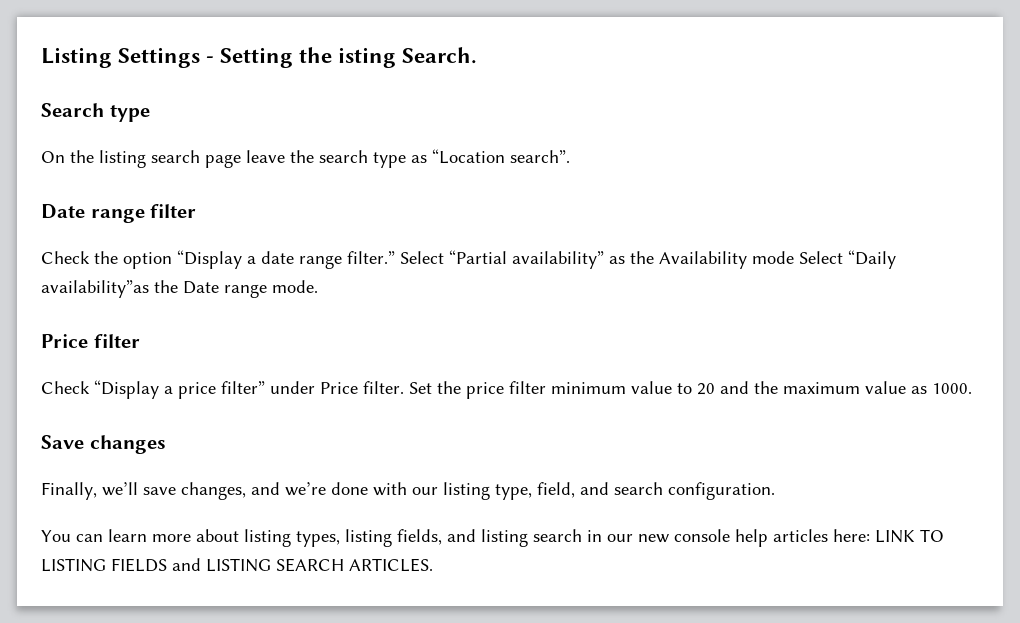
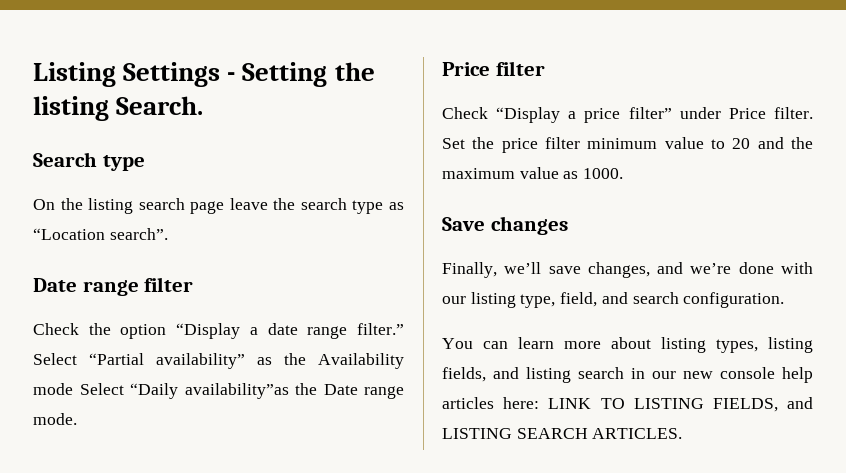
- Listing Settings - Setting the isting Search.
+ Listing Settings - Setting the listing Search.
- You can learn more about listing types, listing fields, and listing search in our new console help articles here: LINK TO LISTING FIELDS and LISTING SEARCH ARTICLES.
+ You can learn more about listing types, listing fields, and listing search in our new console help articles here: LINK TO LISTING FIELDS, and LISTING SEARCH ARTICLES.

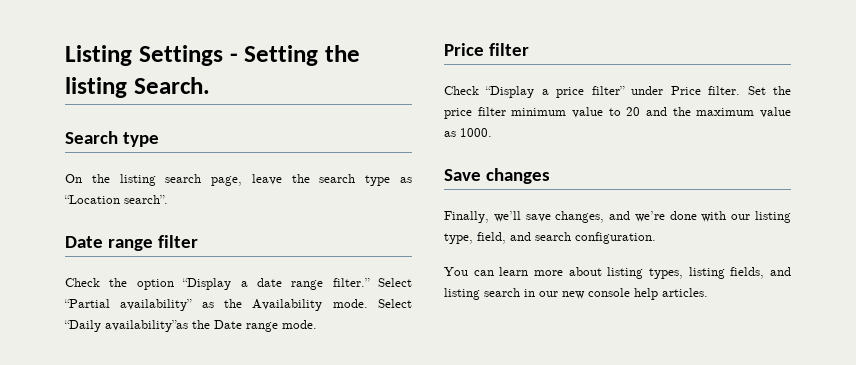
- On the listing search page leave the search type as “Location search”.
+ On the listing search page, leave the search type as “Location search”.
- Select “Partial availability” as the Availability mode Select “Daily availability”as the Date range mode.
+ Select “Partial availability” as the Availability mode. Select “Daily availability”as the Date range mode.
- You can learn more about listing types, listing fields, and listing search in our new console help articles here: LINK TO LISTING FIELDS, and LISTING SEARCH ARTICLES.
+ You can learn more about listing types, listing fields, and listing search in our new console help articles.

